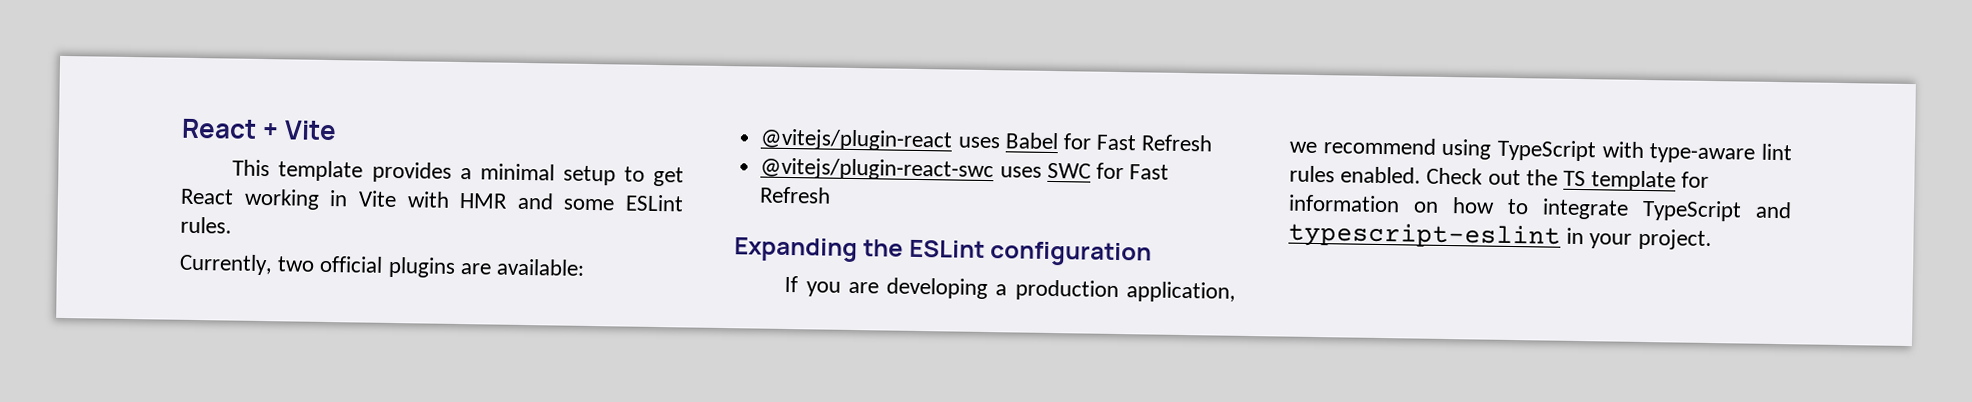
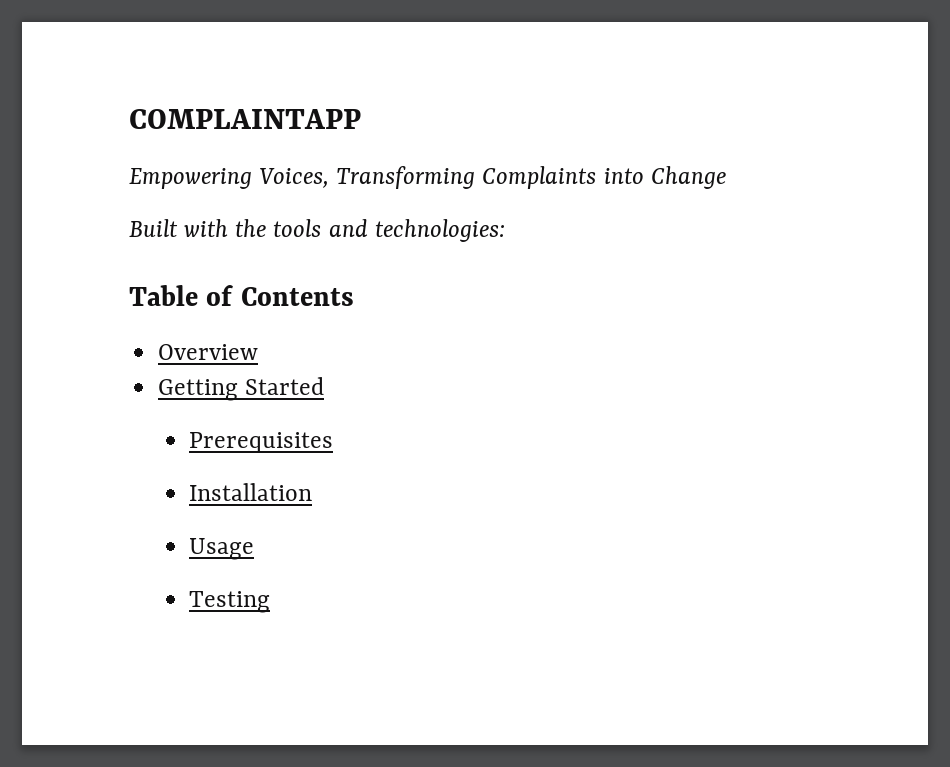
- React + Vite
- This template provides a minimal setup to get React working in Vite with HMR and some ESLint rules.
- Currently, two official plugins are available:
- @vitejs/plugin-react uses Babel for Fast Refresh
- @vitejs/plugin-react-swc uses SWC for Fast Refresh
- Expanding the ESLint configuration
- If you are developing a production application, we recommend using TypeScript with type-aware lint rules enabled. Check out the TS template for information on how to integrate TypeScript and typescript-eslint in your project.
+ COMPLAINTAPP
+ Empowering Voices, Transforming Complaints into Change
+ Built with the tools and technologies:
+ Table of Contents
+ Overview
+ Getting Started
+ Prerequisites
+ Installation
+ Usage
+ Testing

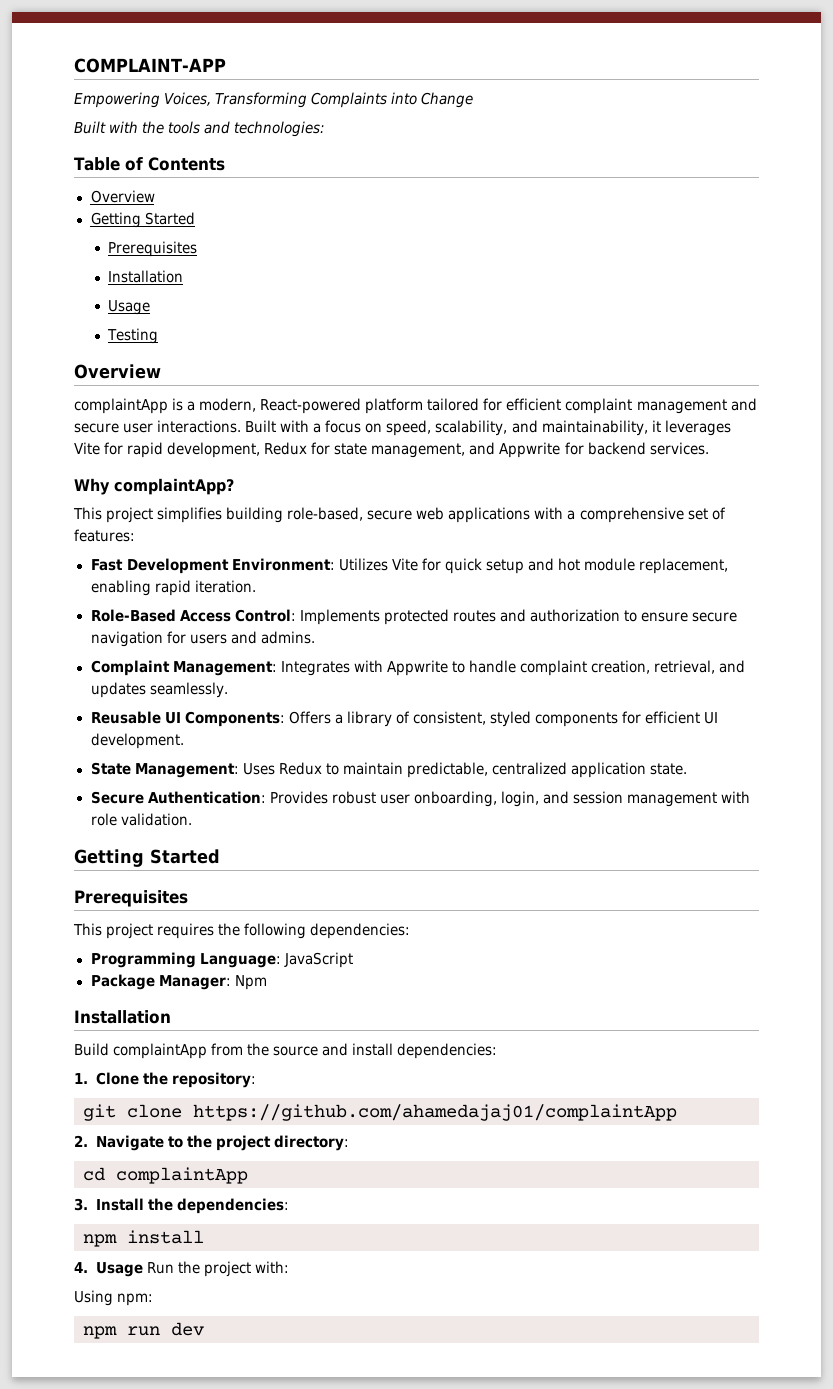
- COMPLAINTAPP
+ COMPLAINT-APP
  Testing
+ Overview
+ complaintApp is a modern, React-powered platform tailored for efficient complaint management and secure user interactions. Built with a focus on speed, scalability, and maintainability, it leverages Vite for rapid development, Redux for state management, and Appwrite for backend services.
+ Why complaintApp?
+ This project simplifies building role-based, secure web applications with a comprehensive set of features:
+ Fast Development Environment: Utilizes Vite for quick setup and hot module replacement, enabling rapid iteration.
+ Role-Based Access Control: Implements protected routes and authorization to ensure secure navigation for users and admins.
+ Complaint Management: Integrates with Appwrite to handle complaint creation, retrieval, and updates seamlessly.
+ Reusable UI Components: Offers a library of consistent, styled components for efficient UI development.
+ State Management: Uses Redux to maintain predictable, centralized application state.
+ Secure Authentication: Provides robust user onboarding, login, and session management with role validation.
+ Getting Started
+ Prerequisites
+ This project requires the following dependencies:
+ Programming Language: JavaScript
+ Package Manager: Npm
+ Installation
+ Build complaintApp from the source and install dependencies:
+ 1. Clone the repository:
+ git clone https://github.com/ahamedajaj01/complaintApp
+ 2. Navigate to the project directory:
+ cd complaintApp
+ 3. Install the dependencies:
+ npm install
+ 4. Usage Run the project with:
+ Using npm:
+ npm run dev

